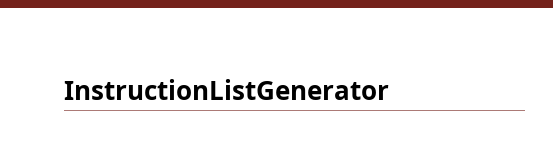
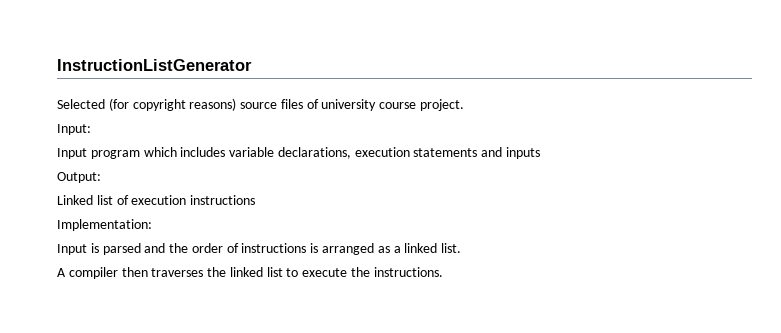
+ Selected (for copyright reasons) source files of university course project.
+ Input:
+ Input program which includes variable declarations, execution statements and inputs
+ Output:
+ Linked list of execution instructions
+ Implementation:
+ Input is parsed and the order of instructions is arranged as a linked list.
+ A compiler then traverses the linked list to execute the instructions.

